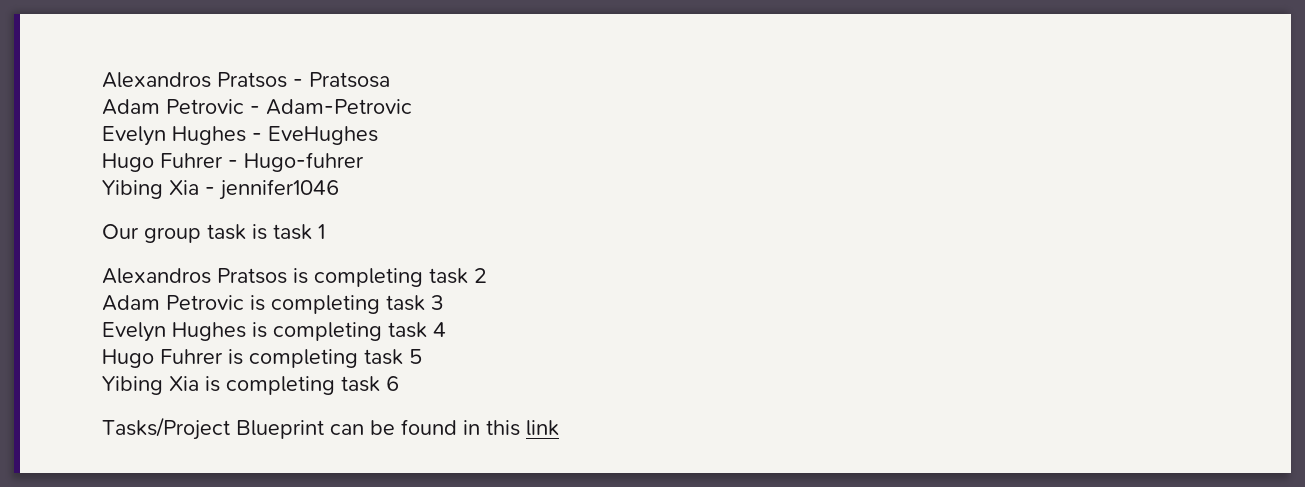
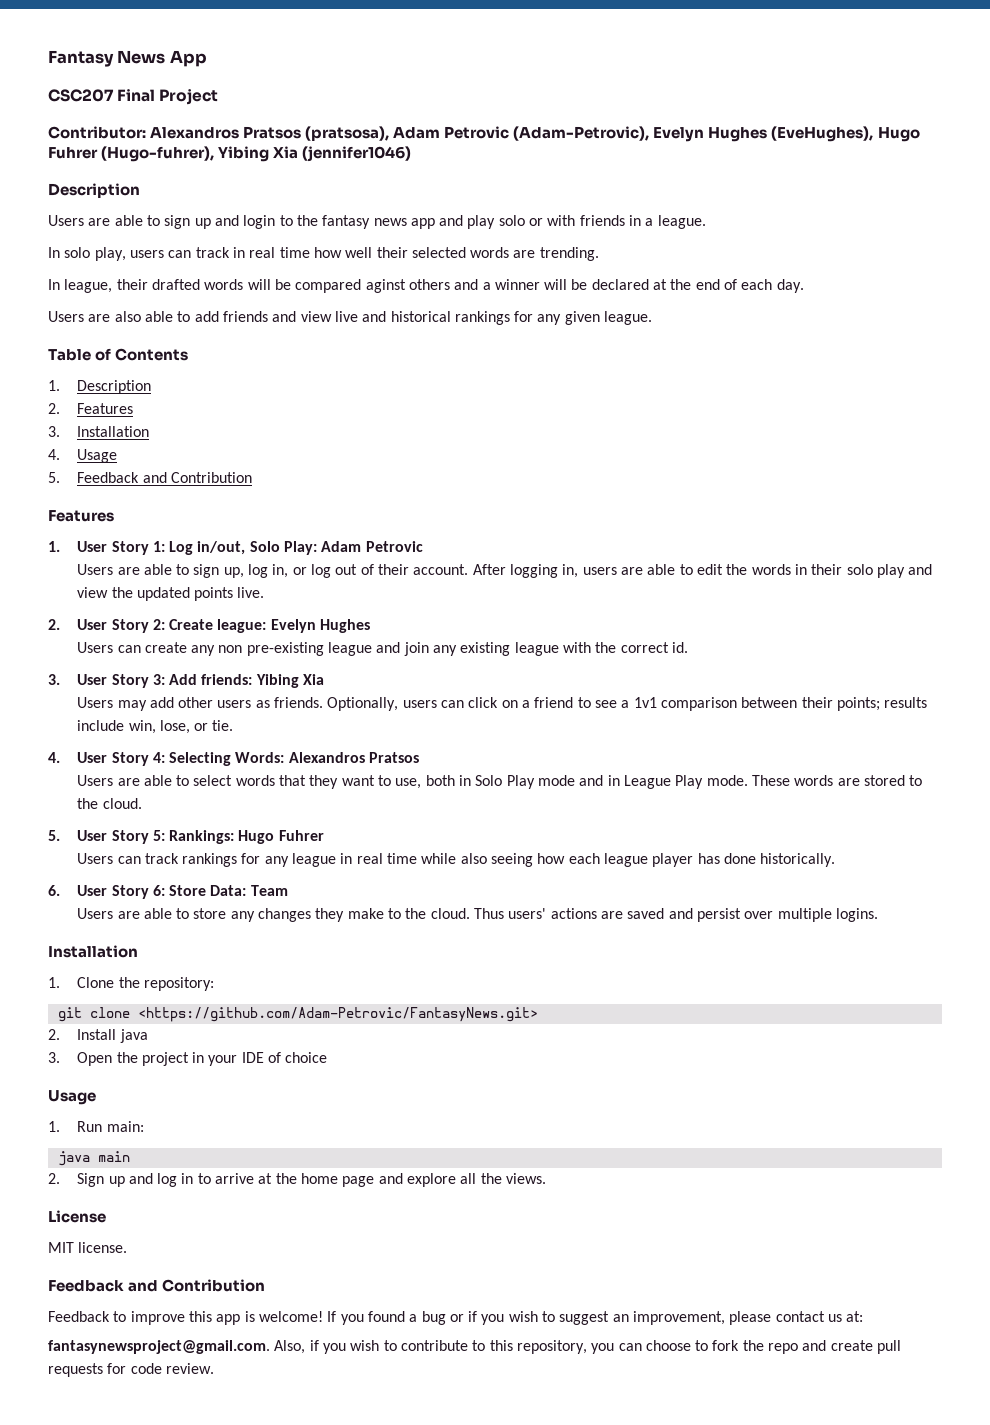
- Alexandros Pratsos - Pratsosa
- Adam Petrovic - Adam-Petrovic
- Evelyn Hughes - EveHughes
- Hugo Fuhrer - Hugo-fuhrer
- Yibing Xia - jennifer1046
- Our group task is task 1
- Alexandros Pratsos is completing task 2
- Adam Petrovic is completing task 3
- Evelyn Hughes is completing task 4
- Hugo Fuhrer is completing task 5
- Yibing Xia is completing task 6
- Tasks/Project Blueprint can be found in this link
+ Fantasy News App
+ CSC207 Final Project
+ Contributor: Alexandros Pratsos (pratsosa), Adam Petrovic (Adam-Petrovic), Evelyn Hughes (EveHughes), Hugo Fuhrer (Hugo-fuhrer), Yibing Xia (jennifer1046)
+ Description
+ Users are able to sign up and login to the fantasy news app and play solo or with friends in a league.
+ In solo play, users can track in real time how well their selected words are trending.
+ In league, their drafted words will be compared aginst others and a winner will be declared at the end of each day.
+ Users are also able to add friends and view live and historical rankings for any given league.
+ Table of Contents
+ 1. Description
+ 2. Features
+ 3. Installation
+ 4. Usage
+ 5. Feedback and Contribution
+ Features
+ 1. User Story 1: Log in/out, Solo Play: Adam Petrovic
+ Users are able to sign up, log in, or log out of their account. After logging in, users are able to edit the words in their solo play and view the updated points live.
+ 2. User Story 2: Create league: Evelyn Hughes
+ Users can create any non pre-existing league and join any existing league with the correct id.
+ 3. User Story 3: Add friends: Yibing Xia
+ Users may add other users as friends. Optionally, users can click on a friend to see a 1v1 comparison between their points; results include win, lose, or tie.
+ 4. User Story 4: Selecting Words: Alexandros Pratsos
+ Users are able to select words that they want to use, both in Solo Play mode and in League Play mode. These words are stored to the cloud.
+ 5. User Story 5: Rankings: Hugo Fuhrer
+ Users can track rankings for any league in real time while also seeing how each league player has done historically.
+ 6. User Story 6: Store Data: Team
+ Users are able to store any changes they make to the cloud. Thus users' actions are saved and persist over multiple logins.
+ Installation
+ 1. Clone the repository:
+ git clone <https://github.com/Adam-Petrovic/FantasyNews.git>
+ 2. Install java
+ 3. Open the project in your IDE of choice
+ Usage
+ 1. Run main:
+ java main
+ 2. Sign up and log in to arrive at the home page and explore all the views.
+ License
+ MIT license.
+ Feedback and Contribution
+ Feedback to improve this app is welcome! If you found a bug or if you wish to suggest an improvement, please contact us at:
+ fantasynewsproject@gmail.com. Also, if you wish to contribute to this repository, you can choose to fork the repo and create pull requests for code review.

